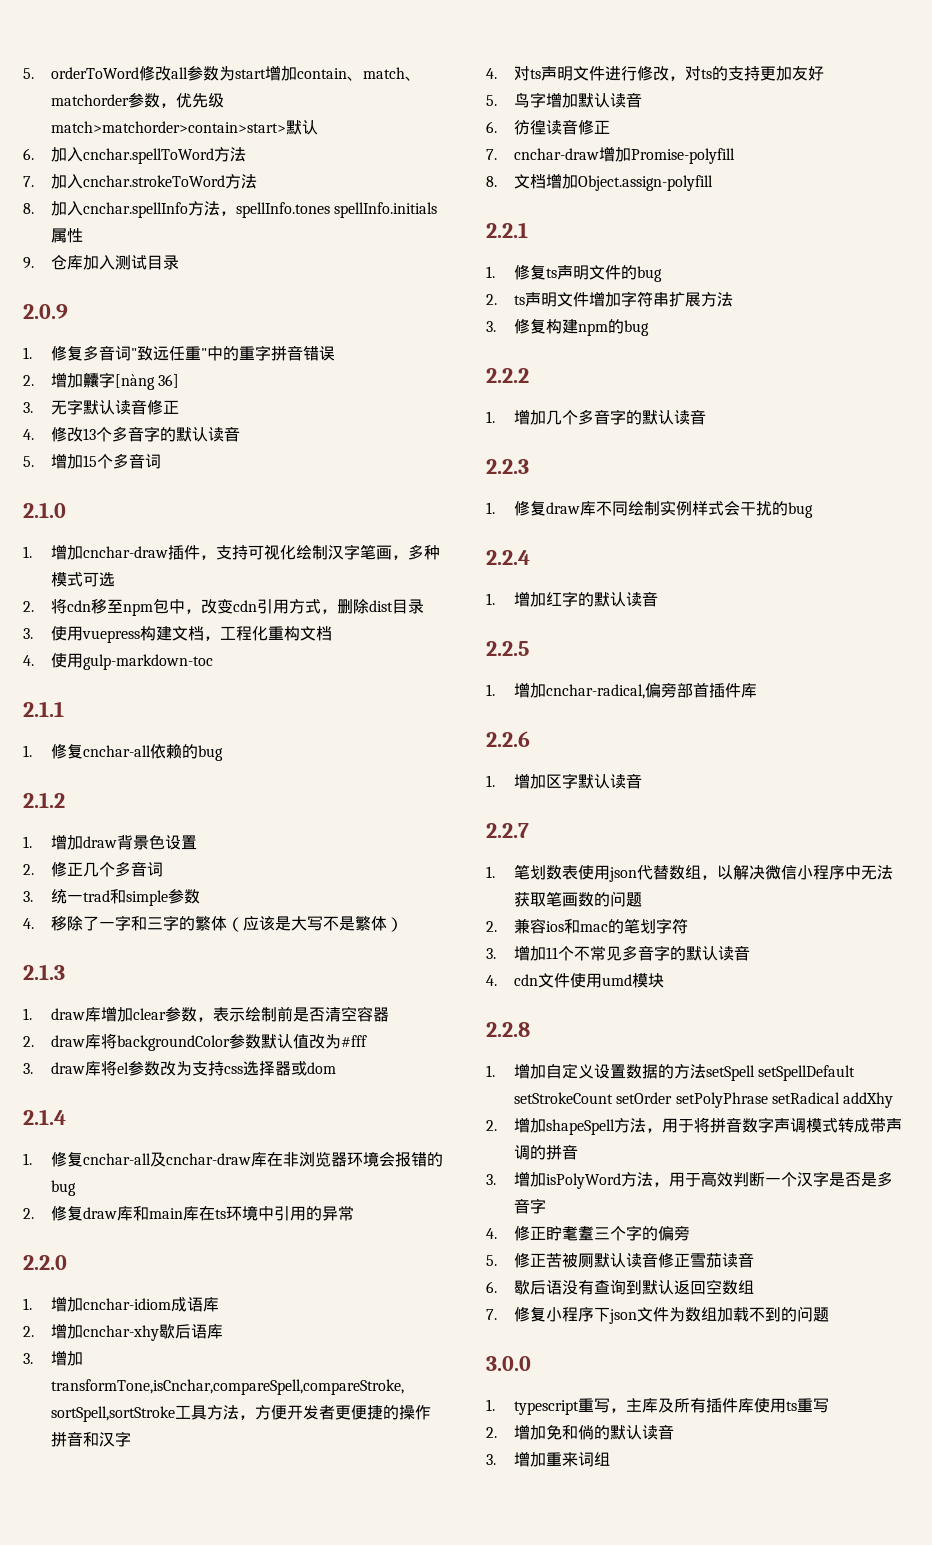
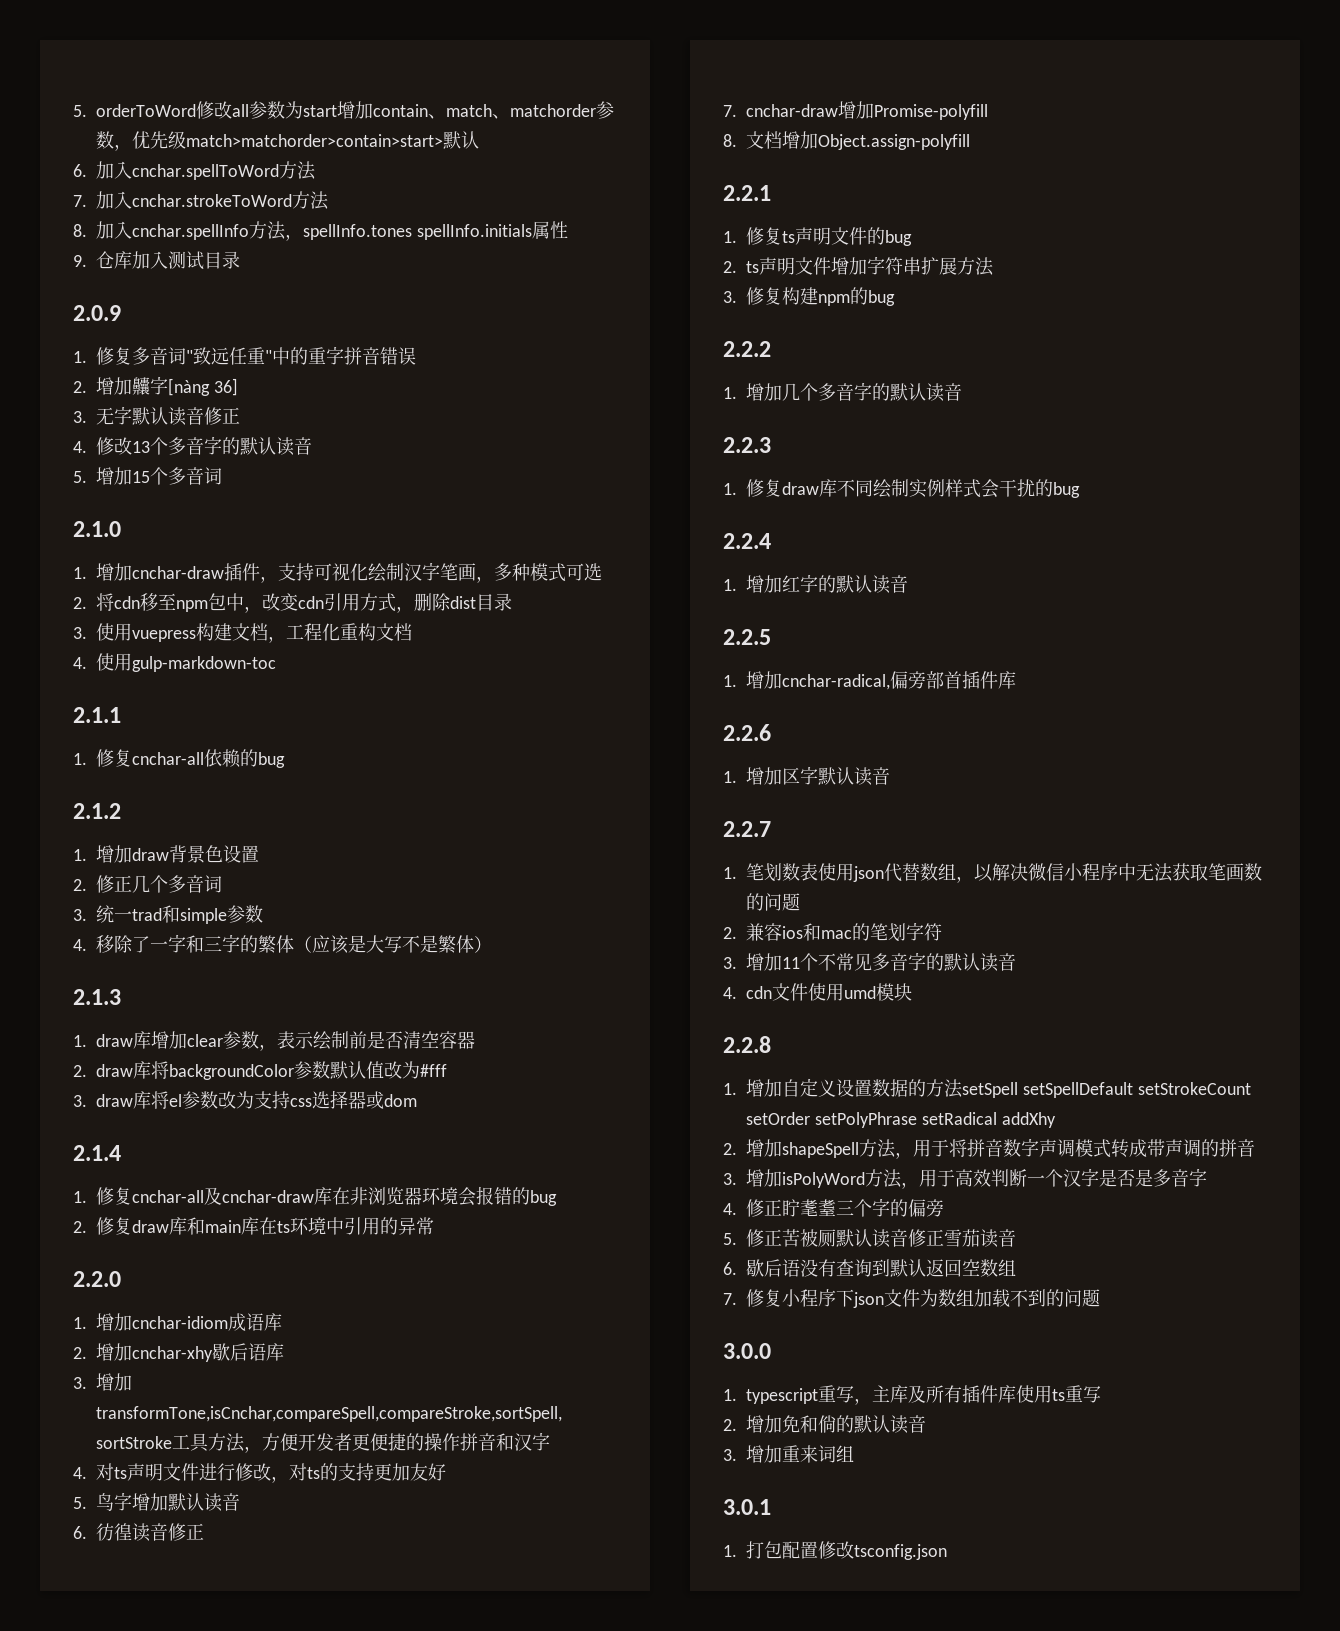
+ 3.0.1
+ 1.打包配置修改tsconfig.json

